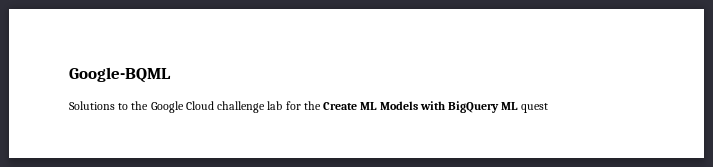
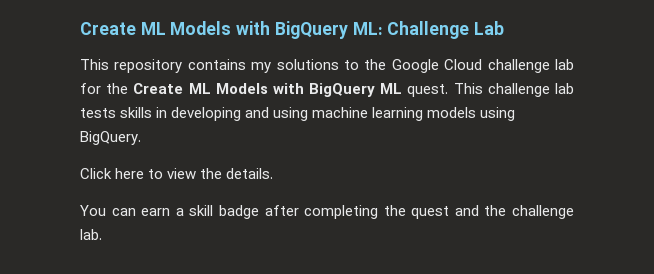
- Google-BQML
- Solutions to the Google Cloud challenge lab for the Create ML Models with BigQuery ML quest
+ Create ML Models with BigQuery ML: Challenge Lab
+ This repository contains my solutions to the Google Cloud challenge lab for the Create ML Models with BigQuery ML quest. This challenge lab tests skills in developing and using machine learning models using BigQuery.
+ Click here to view the details.
+ You can earn a skill badge after completing the quest and the challenge lab.

